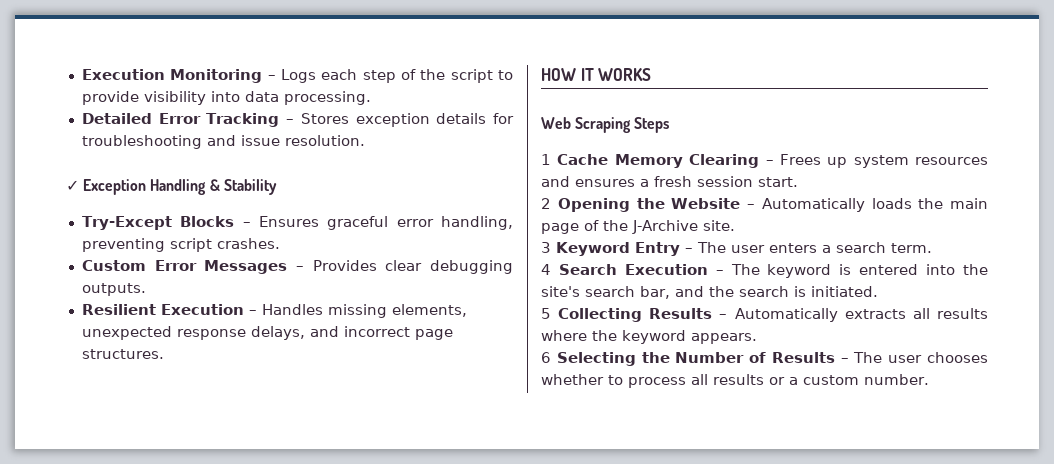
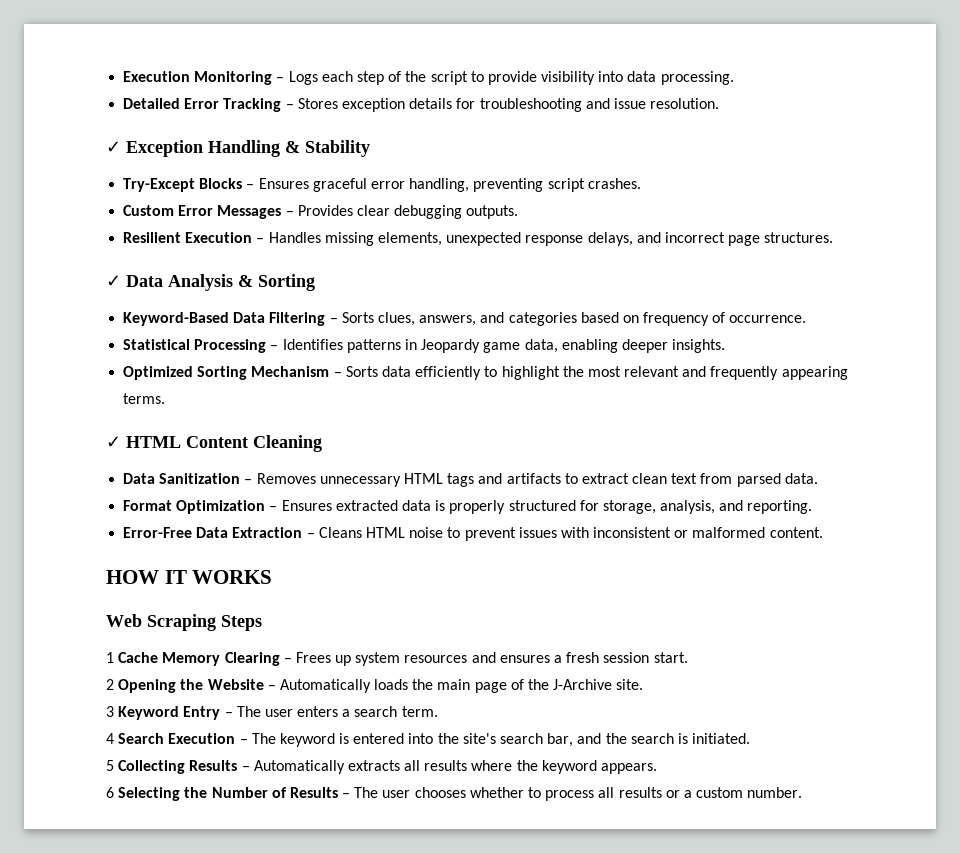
+ ✓ Data Analysis & Sorting
+ Keyword-Based Data Filtering – Sorts clues, answers, and categories based on frequency of occurrence.
+ Statistical Processing – Identifies patterns in Jeopardy game data, enabling deeper insights.
+ Optimized Sorting Mechanism – Sorts data efficiently to highlight the most relevant and frequently appearing terms.
+ ✓ HTML Content Cleaning
+ Data Sanitization – Removes unnecessary HTML tags and artifacts to extract clean text from parsed data.
+ Format Optimization – Ensures extracted data is properly structured for storage, analysis, and reporting.
+ Error-Free Data Extraction – Cleans HTML noise to prevent issues with inconsistent or malformed content.

